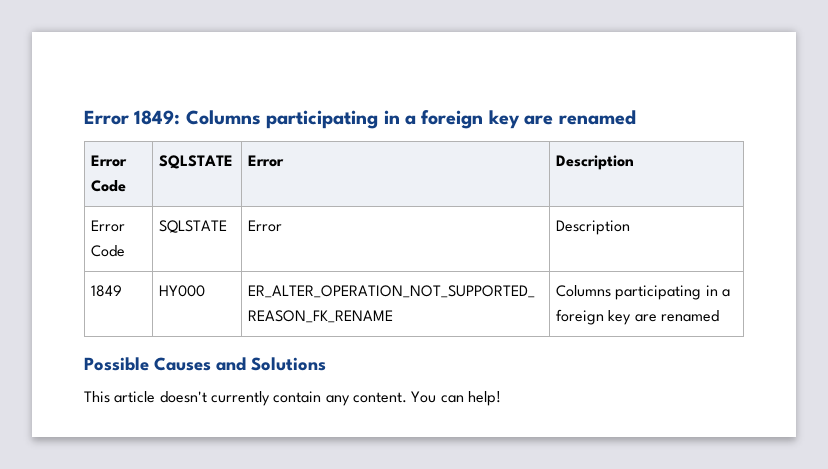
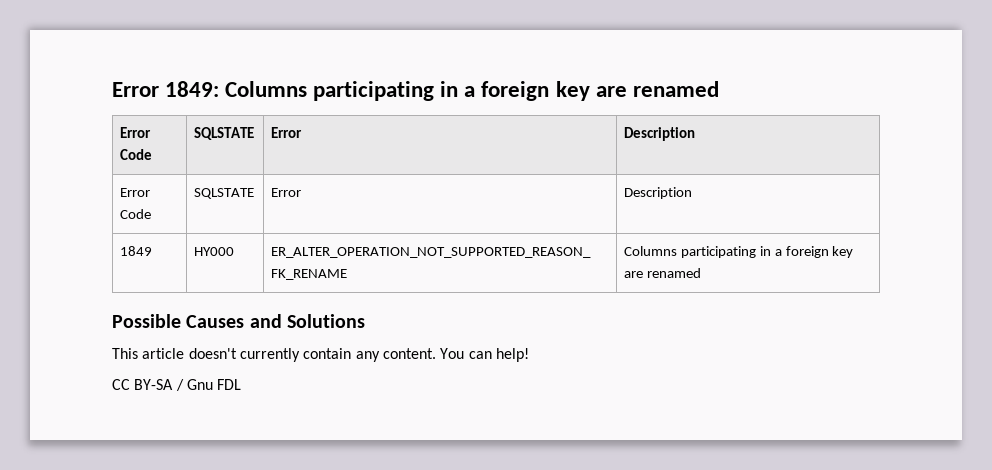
+ CC BY-SA / Gnu FDL

